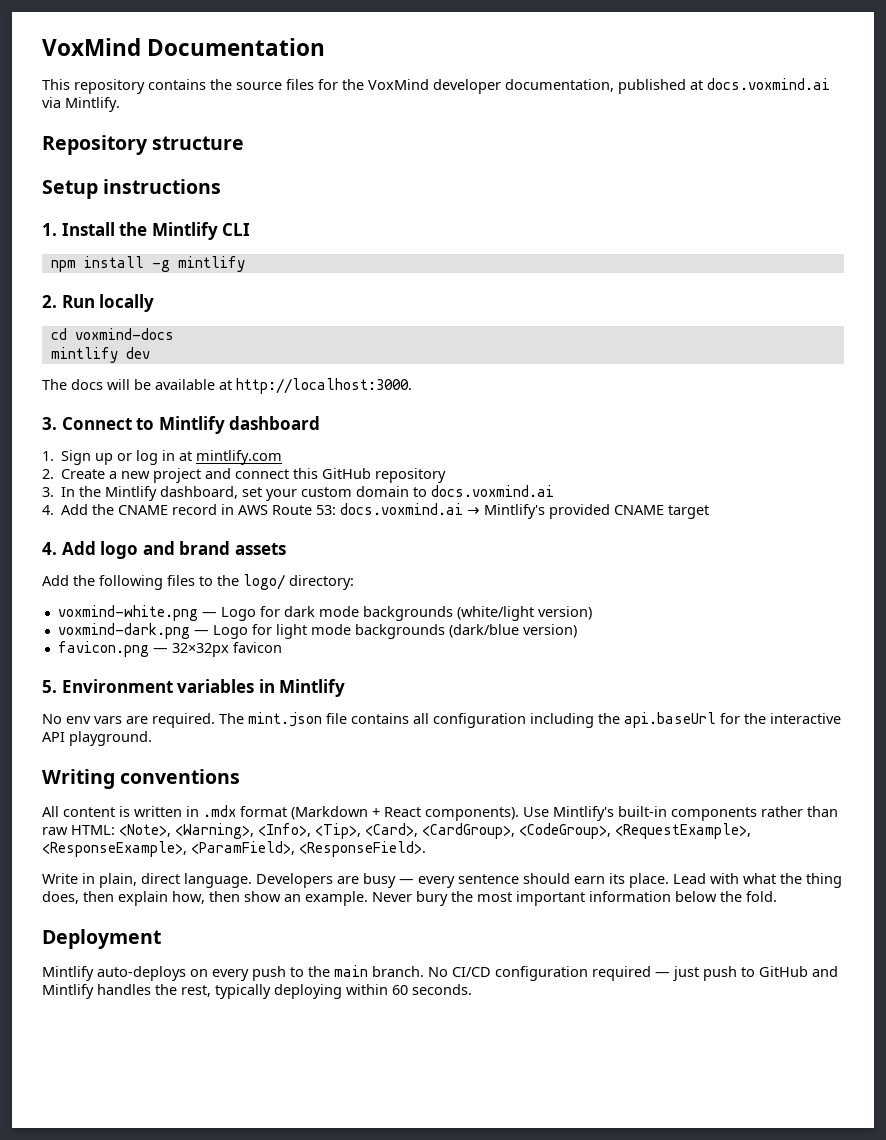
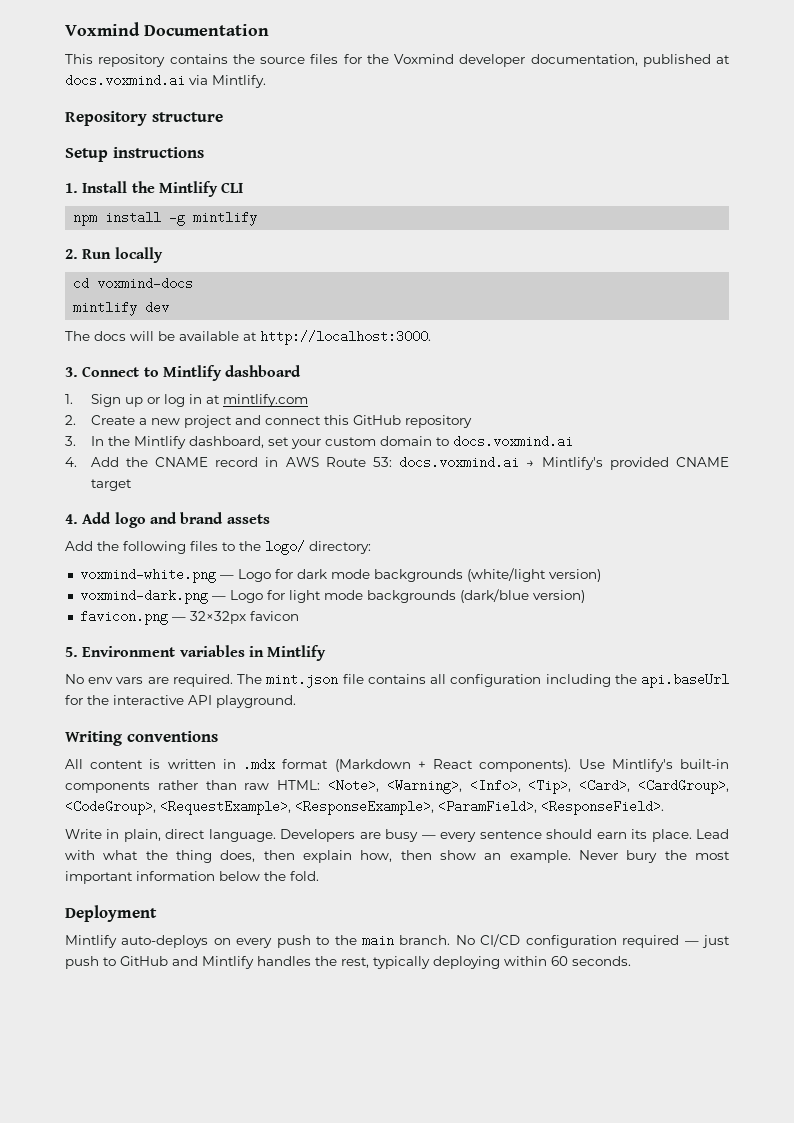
- VoxMind Documentation
+ Voxmind Documentation
- This repository contains the source files for the VoxMind developer documentation, published at docs.voxmind.ai via Mintlify.
+ This repository contains the source files for the Voxmind developer documentation, published at docs.voxmind.ai via Mintlify.

